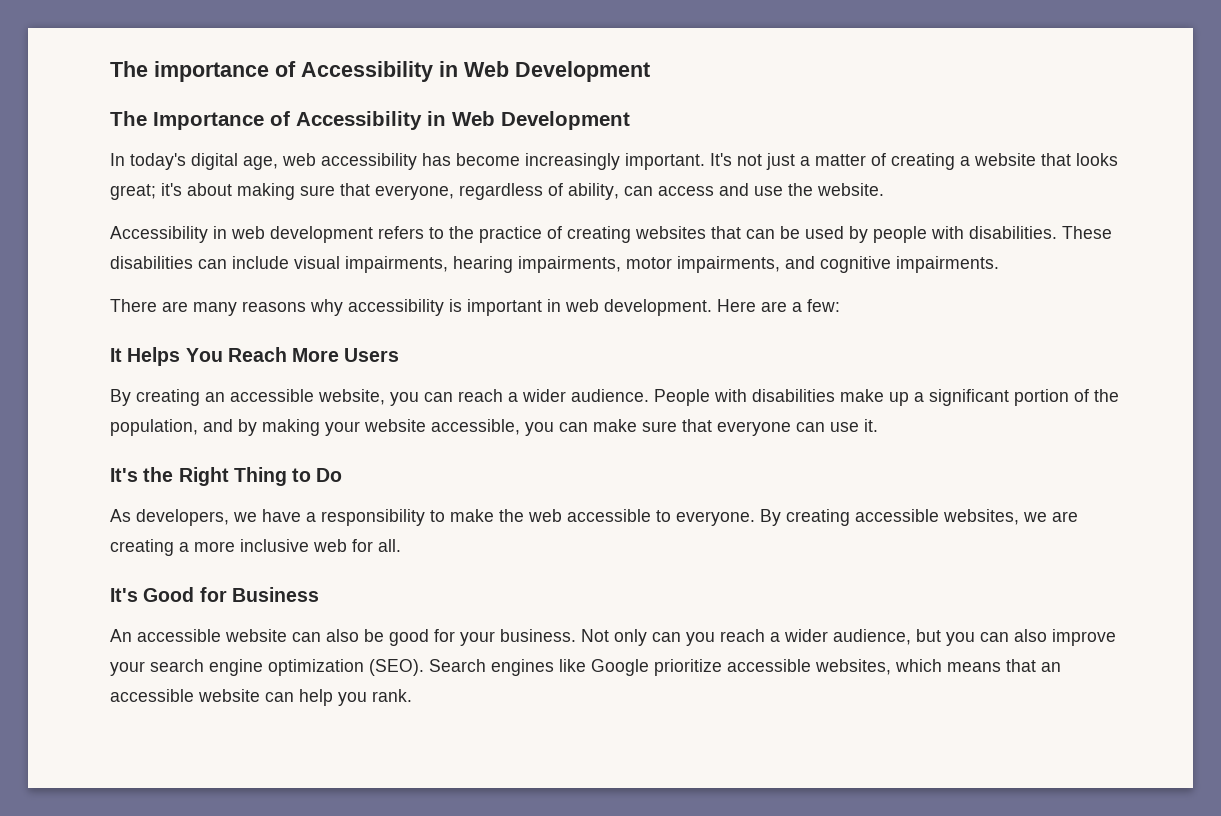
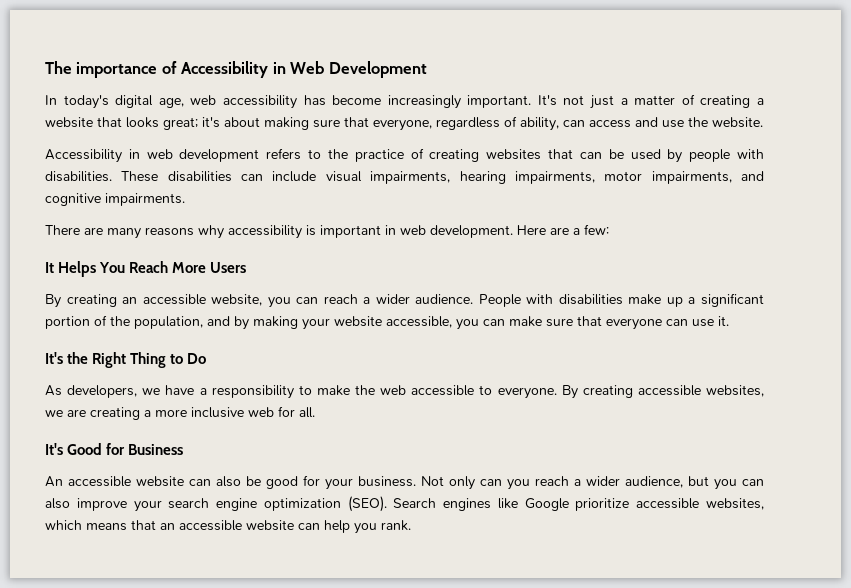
- The Importance of Accessibility in Web Development

